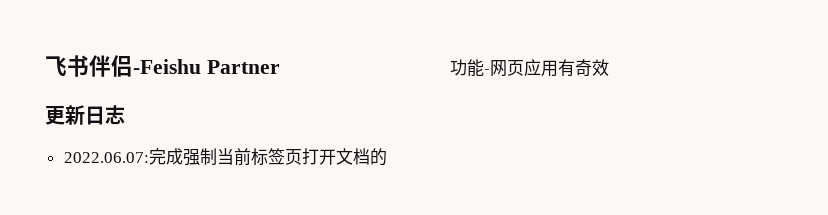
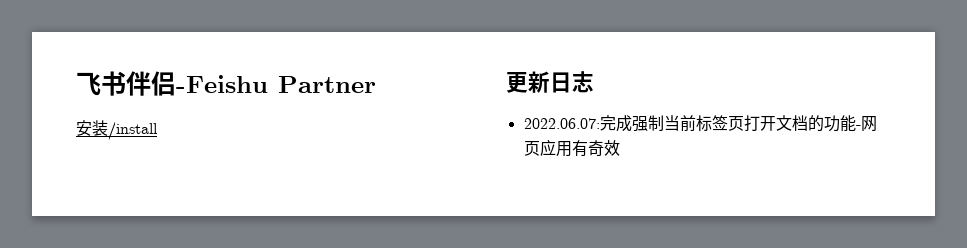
+ 安装/install

